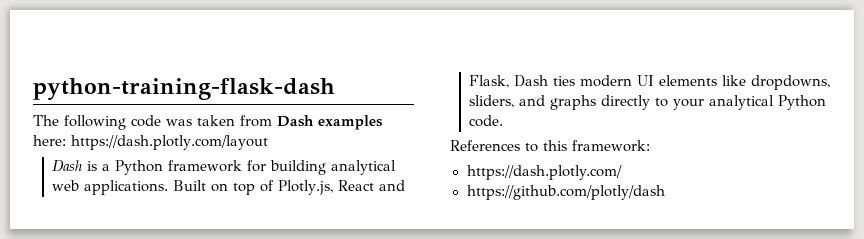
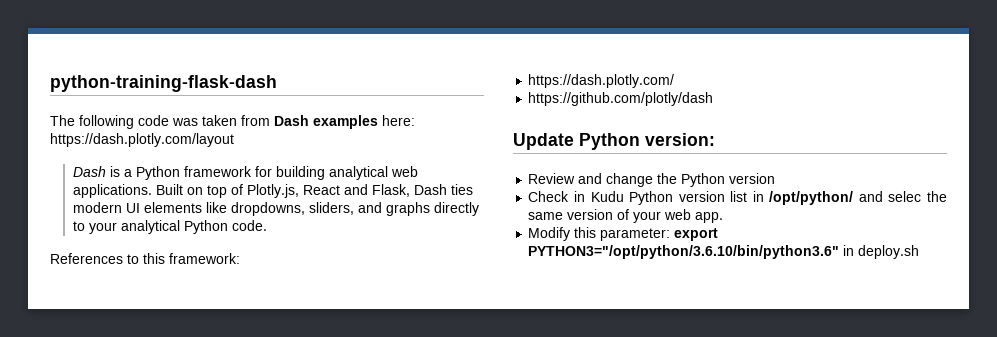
+ Update Python version:
+ Review and change the Python version
+ Check in Kudu Python version list in /opt/python/ and selec the same version of your web app.
+ Modify this parameter: export PYTHON3="/opt/python/3.6.10/bin/python3.6" in deploy.sh

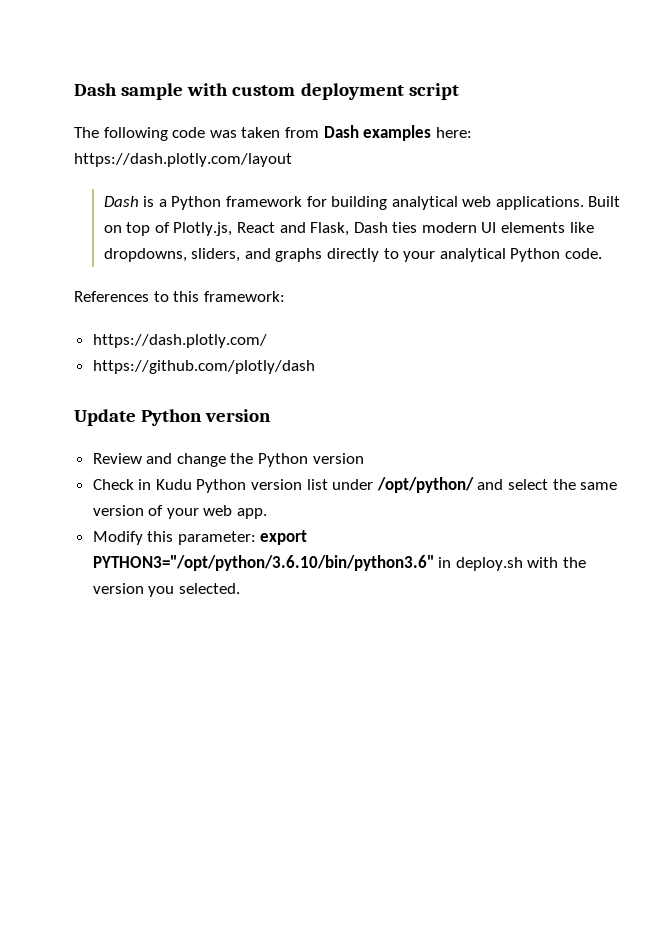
- python-training-flask-dash
+ Dash sample with custom deployment script
- Update Python version:
+ Update Python version
- Check in Kudu Python version list in /opt/python/ and selec the same version of your web app.
+ Check in Kudu Python version list under /opt/python/ and select the same version of your web app.
- Modify this parameter: export PYTHON3="/opt/python/3.6.10/bin/python3.6" in deploy.sh
+ Modify this parameter: export PYTHON3="/opt/python/3.6.10/bin/python3.6" in deploy.sh with the version you selected.

